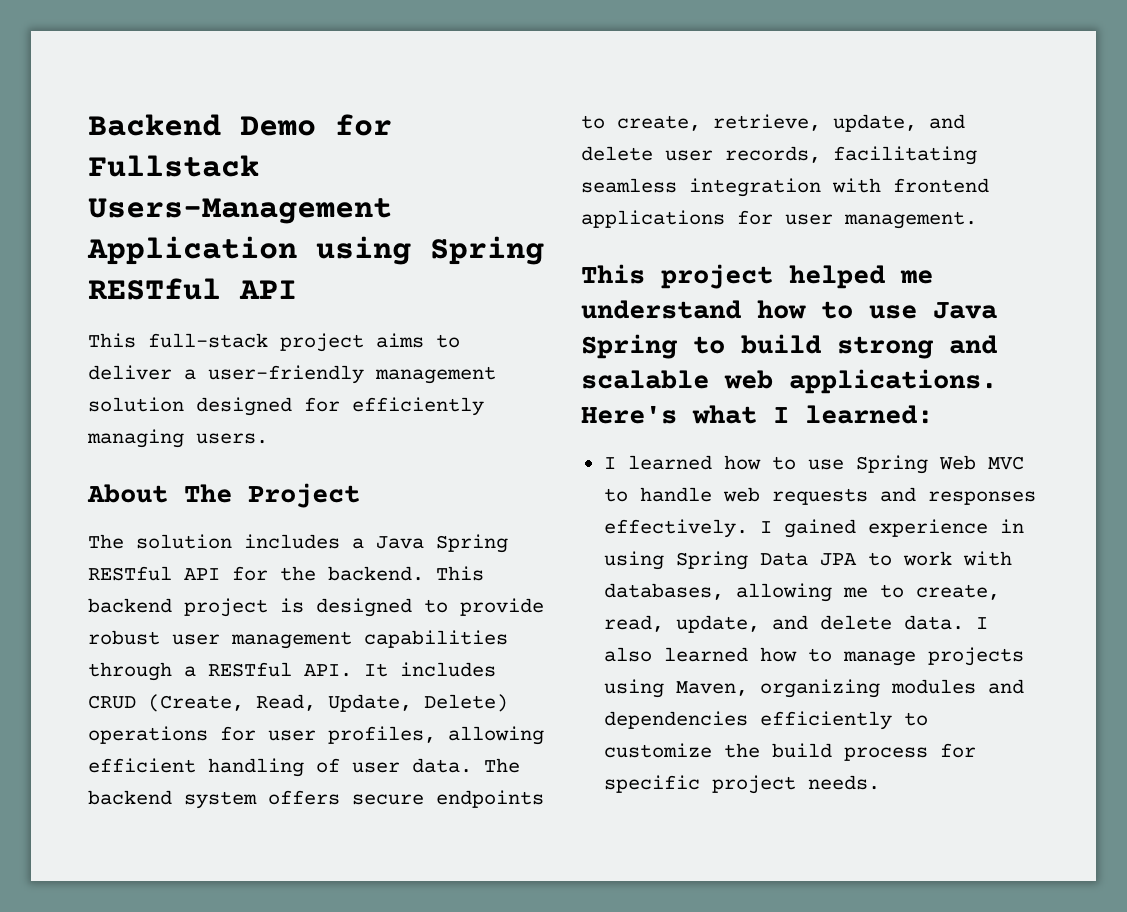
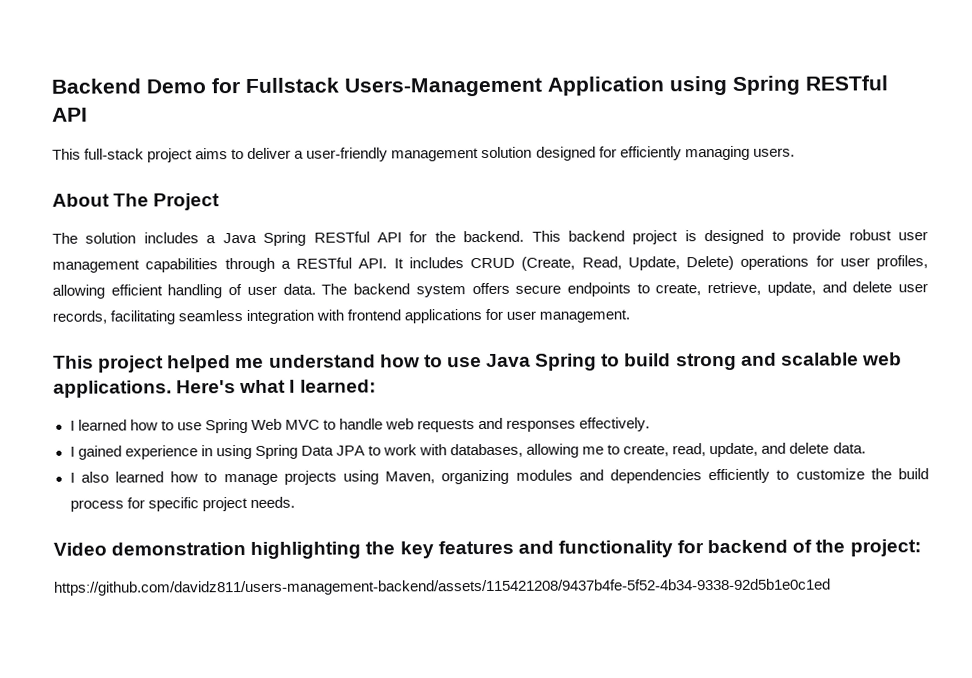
- I learned how to use Spring Web MVC to handle web requests and responses effectively. I gained experience in using Spring Data JPA to work with databases, allowing me to create, read, update, and delete data. I also learned how to manage projects using Maven, organizing modules and dependencies efficiently to customize the build process for specific project needs.
+ I learned how to use Spring Web MVC to handle web requests and responses effectively.
+ I gained experience in using Spring Data JPA to work with databases, allowing me to create, read, update, and delete data.
+ I also learned how to manage projects using Maven, organizing modules and dependencies efficiently to customize the build process for specific project needs.
+ Video demonstration highlighting the key features and functionality for backend of the project:
+ https://github.com/davidz811/users-management-backend/assets/115421208/9437b4fe-5f52-4b34-9338-92d5b1e0c1ed

